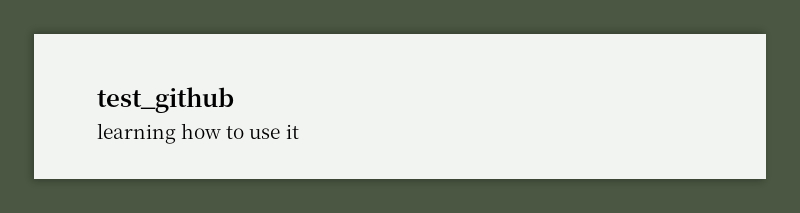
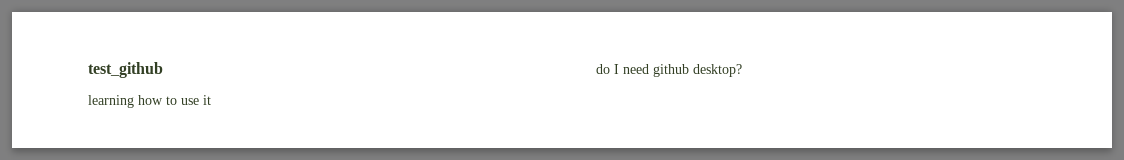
+ do I need github desktop?

